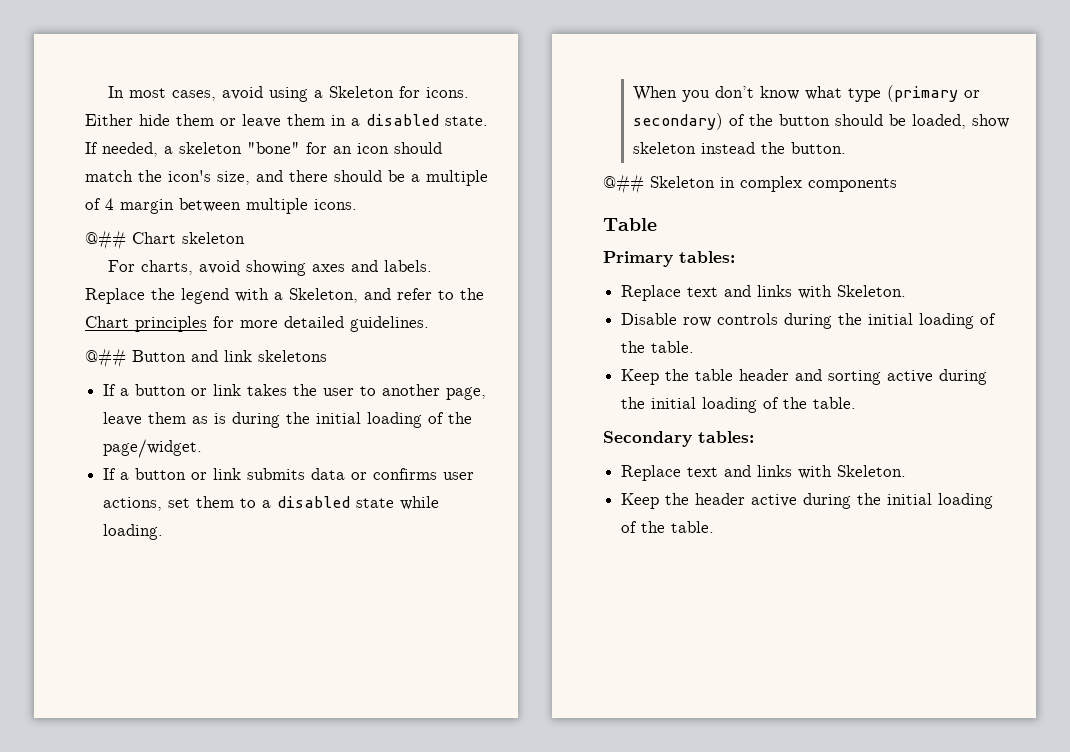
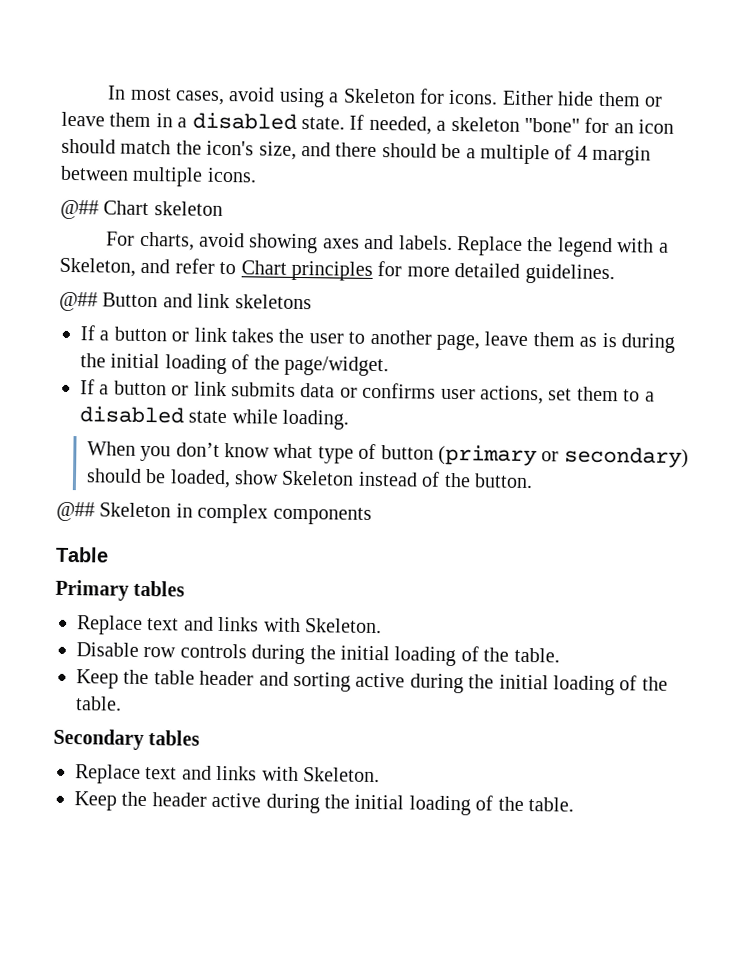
- Replace the legend with a Skeleton, and refer to the Chart principles for more detailed guidelines.
+ Replace the legend with a Skeleton, and refer to Chart principles for more detailed guidelines.
- When you don’t know what type (primary or secondary) of the button should be loaded, show skeleton instead the button.
+ When you don’t know what type of button (primary or secondary) should be loaded, show Skeleton instead of the button.
- Primary tables:
+ Primary tables
- Secondary tables:
+ Secondary tables

